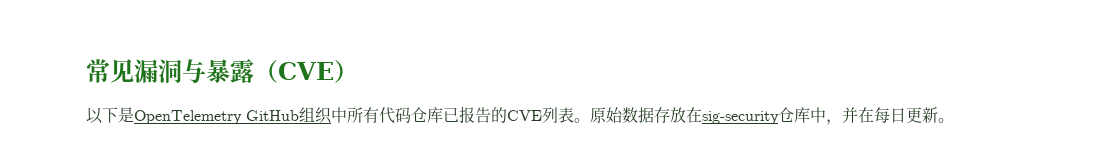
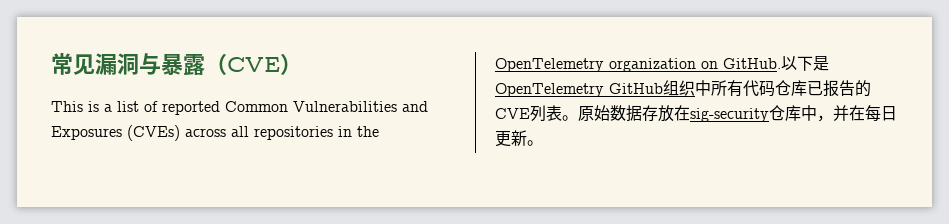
+ This is a list of reported Common Vulnerabilities and Exposures (CVEs) across all repositories in the OpenTelemetry organization on GitHub.

